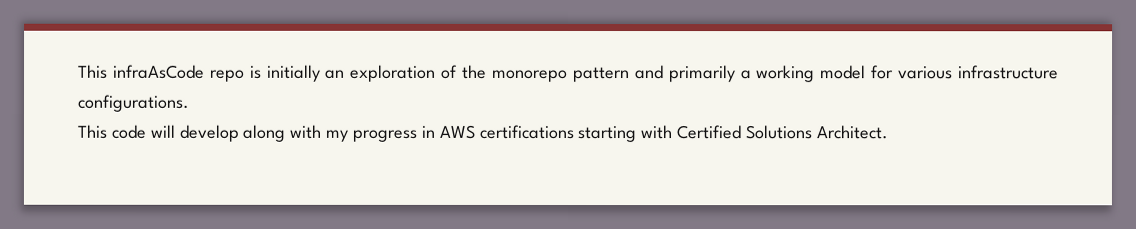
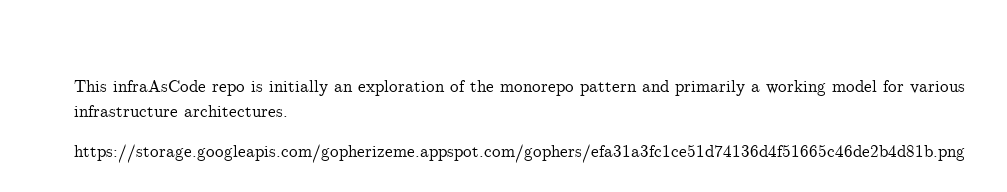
- This infraAsCode repo is initially an exploration of the monorepo pattern and primarily a working model for various infrastructure configurations.
- This code will develop along with my progress in AWS certifications starting with Certified Solutions Architect.
+ This infraAsCode repo is initially an exploration of the monorepo pattern and primarily a working model for various infrastructure architectures.
+ https://storage.googleapis.com/gopherizeme.appspot.com/gophers/efa31a3fc1ce51d74136d4f51665c46de2b4d81b.png

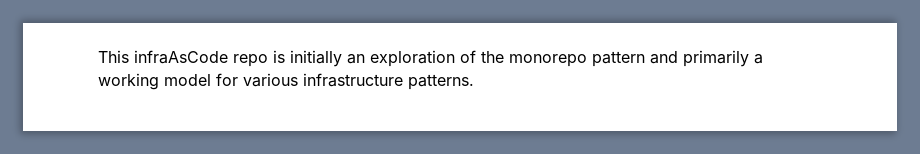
- This infraAsCode repo is initially an exploration of the monorepo pattern and primarily a working model for various infrastructure architectures.
- https://storage.googleapis.com/gopherizeme.appspot.com/gophers/efa31a3fc1ce51d74136d4f51665c46de2b4d81b.png
+ This infraAsCode repo is initially an exploration of the monorepo pattern and primarily a working model for various infrastructure patterns.

